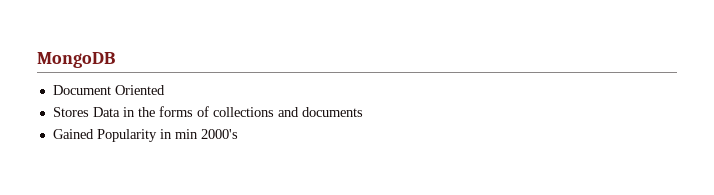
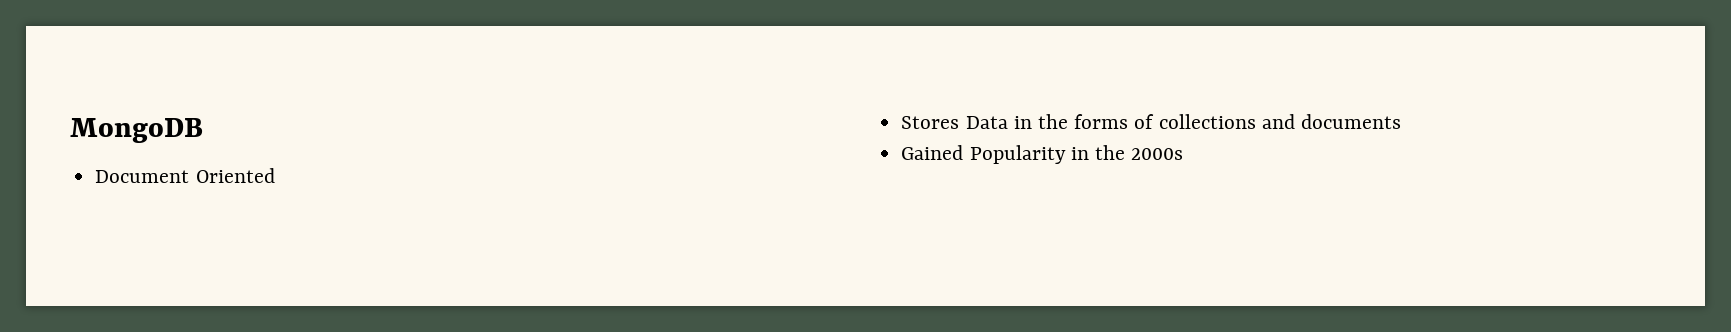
- Gained Popularity in min 2000's
+ Gained Popularity in the 2000s

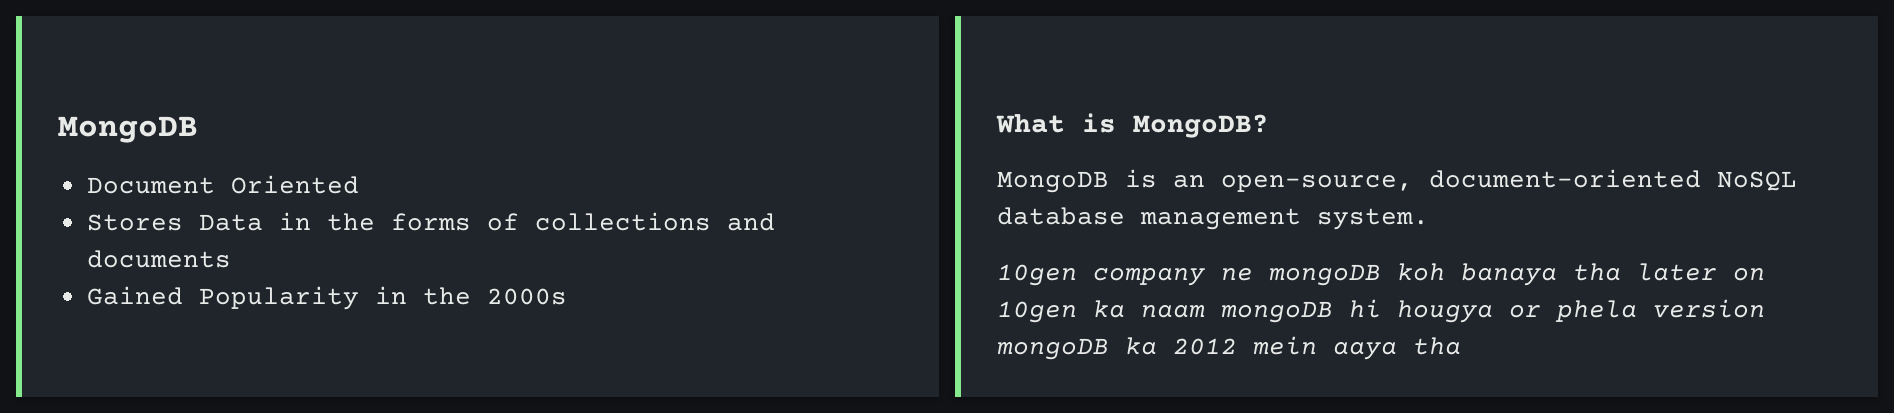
+ What is MongoDB?
+ MongoDB is an open-source, document-oriented NoSQL database management system.
+ 10gen company ne mongoDB koh banaya tha later on 10gen ka naam mongoDB hi hougya or phela version mongoDB ka 2012 mein aaya tha

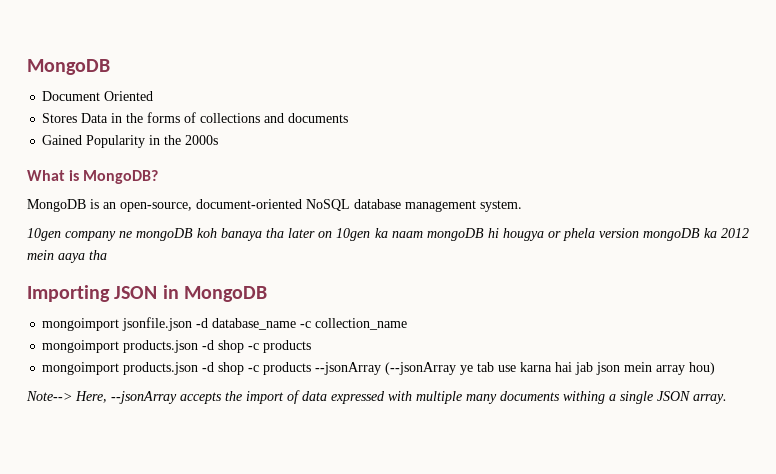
+ Importing JSON in MongoDB
+ mongoimport jsonfile.json -d database_name -c collection_name
+ mongoimport products.json -d shop -c products
+ mongoimport products.json -d shop -c products --jsonArray (--jsonArray ye tab use karna hai jab json mein array hou)
+ Note--> Here, --jsonArray accepts the import of data expressed with multiple many documents withing a single JSON array.

